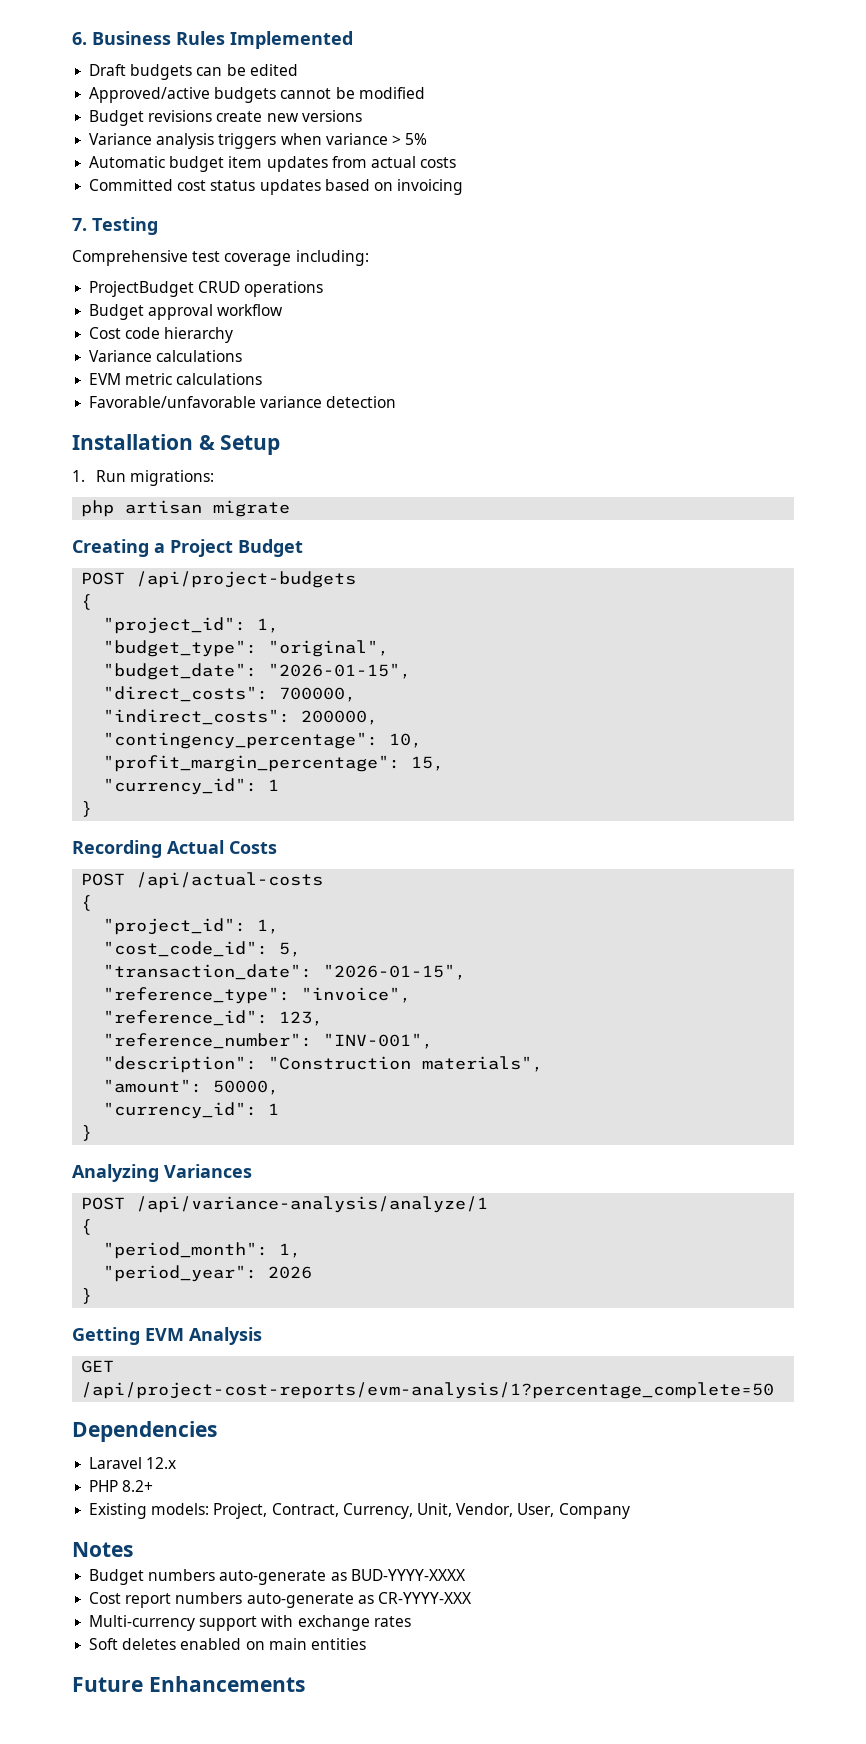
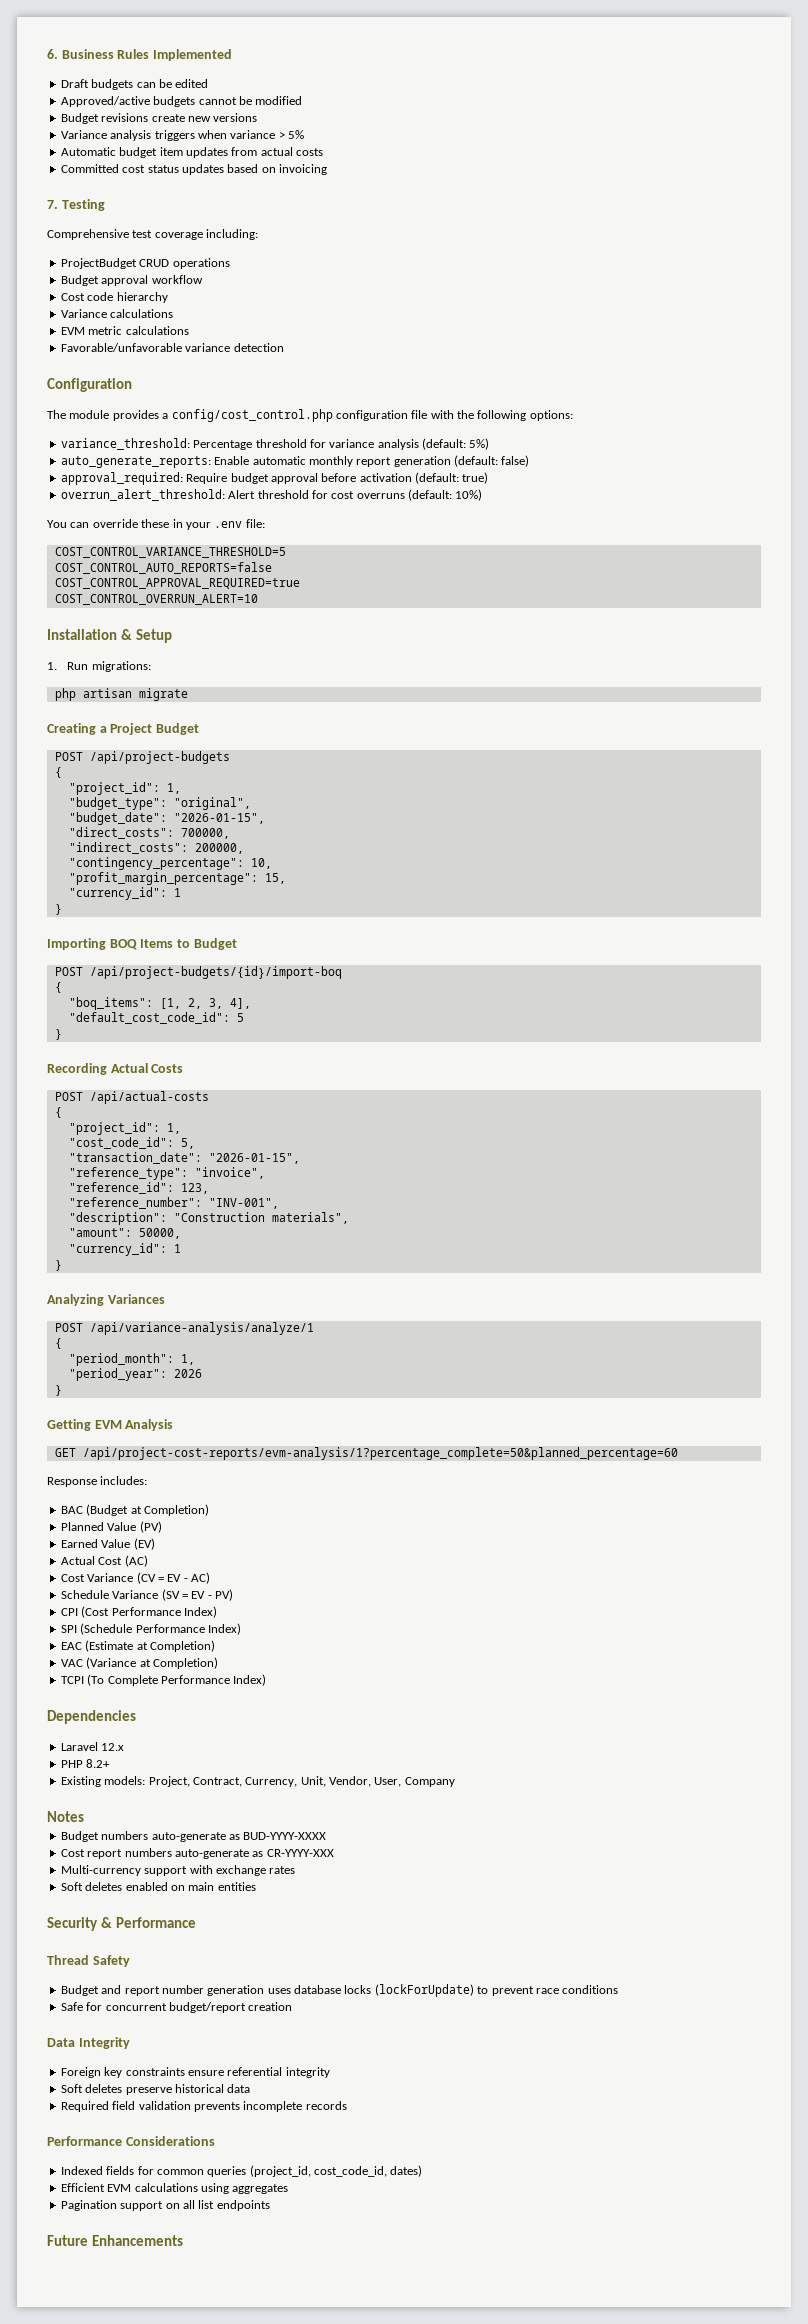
+ Configuration
+ The module provides a config/cost_control.php configuration file with the following options:
+ variance_threshold: Percentage threshold for variance analysis (default: 5%)
+ auto_generate_reports: Enable automatic monthly report generation (default: false)
+ approval_required: Require budget approval before activation (default: true)
+ overrun_alert_threshold: Alert threshold for cost overruns (default: 10%)
+ You can override these in your .env file:
+ COST_CONTROL_VARIANCE_THRESHOLD=5
+ COST_CONTROL_AUTO_REPORTS=false
+ COST_CONTROL_APPROVAL_REQUIRED=true
+ COST_CONTROL_OVERRUN_ALERT=10
+ Importing BOQ Items to Budget
+ POST /api/project-budgets/{id}/import-boq
+ {
+ "boq_items": [1, 2, 3, 4],
+ "default_cost_code_id": 5
+ }
- GET /api/project-cost-reports/evm-analysis/1?percentage_complete=50
+ GET /api/project-cost-reports/evm-analysis/1?percentage_complete=50&planned_percentage=60
+ Response includes:
+ BAC (Budget at Completion)
+ Planned Value (PV)
+ Earned Value (EV)
+ Actual Cost (AC)
+ Cost Variance (CV = EV - AC)
+ Schedule Variance (SV = EV - PV)
+ CPI (Cost Performance Index)
+ SPI (Schedule Performance Index)
+ EAC (Estimate at Completion)
+ VAC (Variance at Completion)
+ TCPI (To Complete Performance Index)
+ Security & Performance
+ Thread Safety
+ Budget and report number generation uses database locks (lockForUpdate) to prevent race conditions
+ Safe for concurrent budget/report creation
+ Data Integrity
+ Foreign key constraints ensure referential integrity
+ Soft deletes preserve historical data
+ Required field validation prevents incomplete records
+ Performance Considerations
+ Indexed fields for common queries (project_id, cost_code_id, dates)
+ Efficient EVM calculations using aggregates
+ Pagination support on all list endpoints

